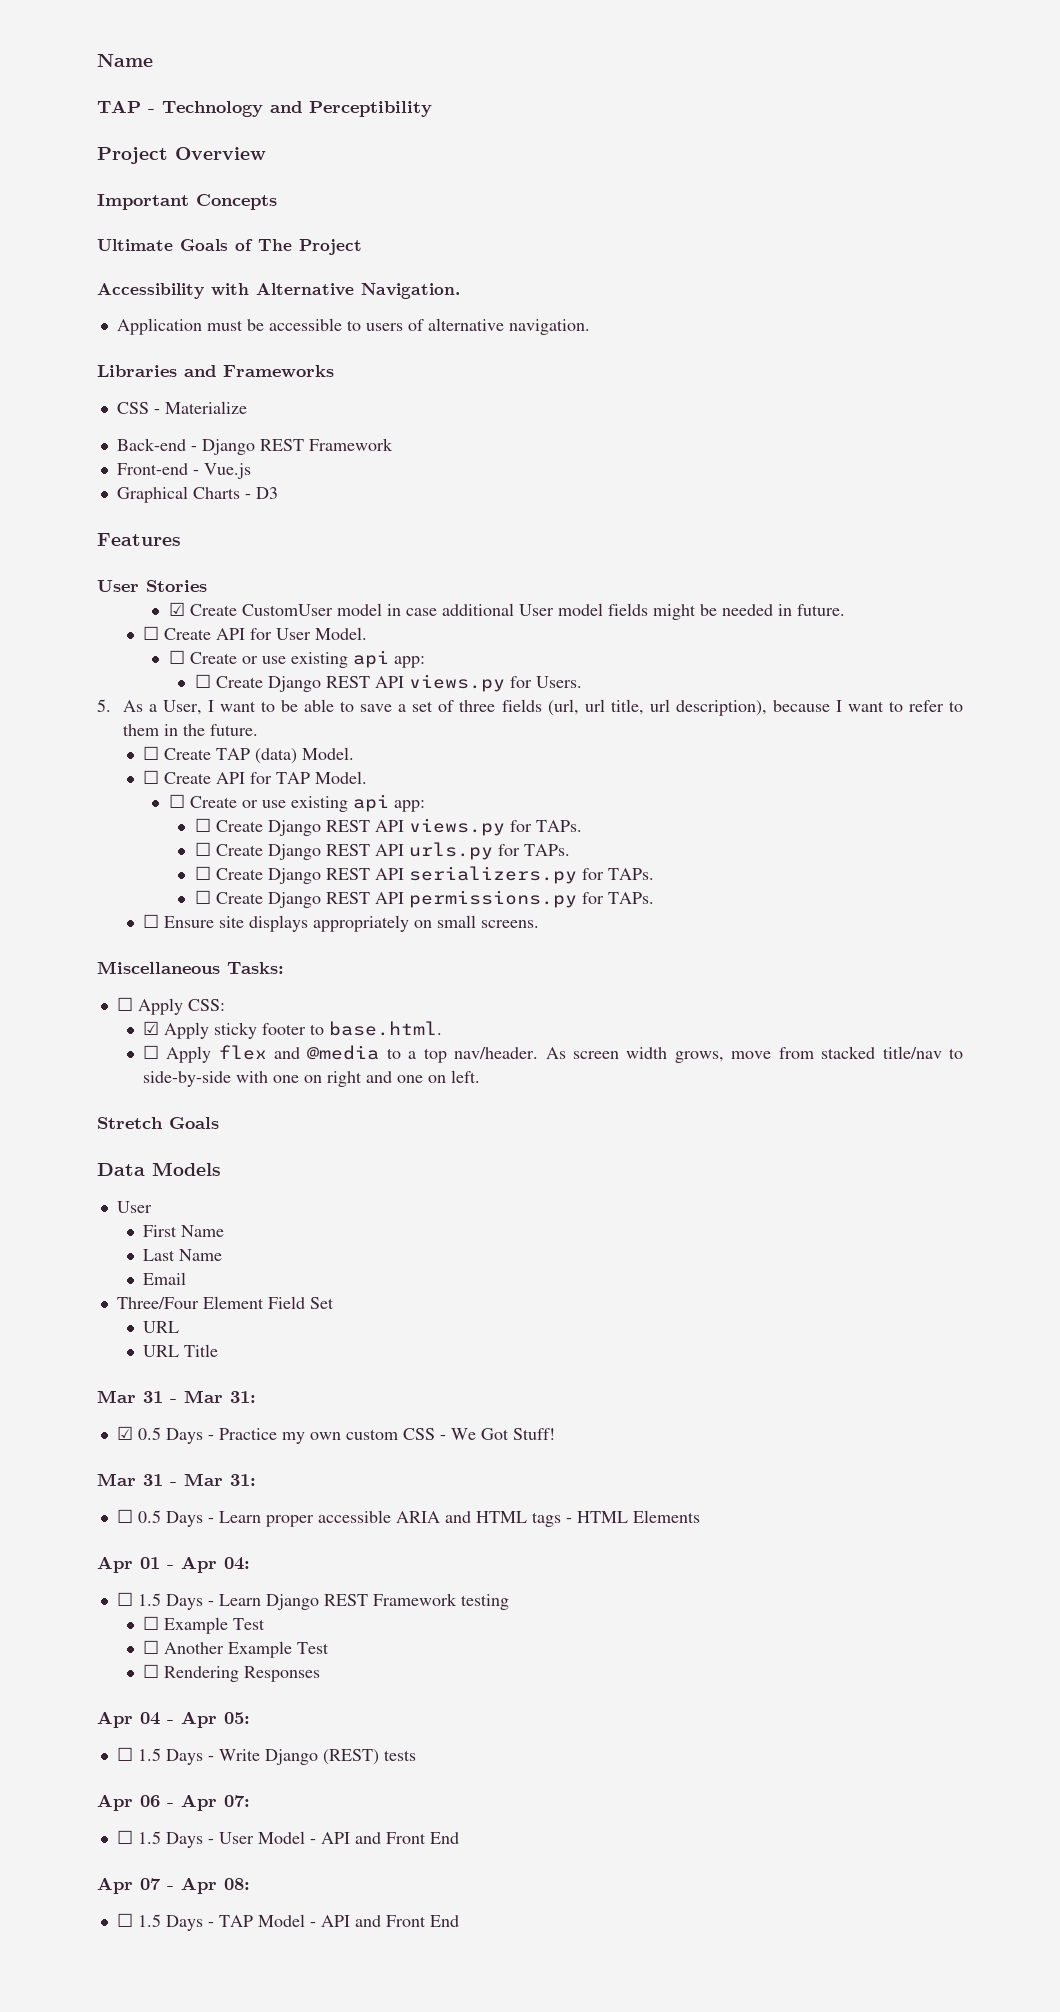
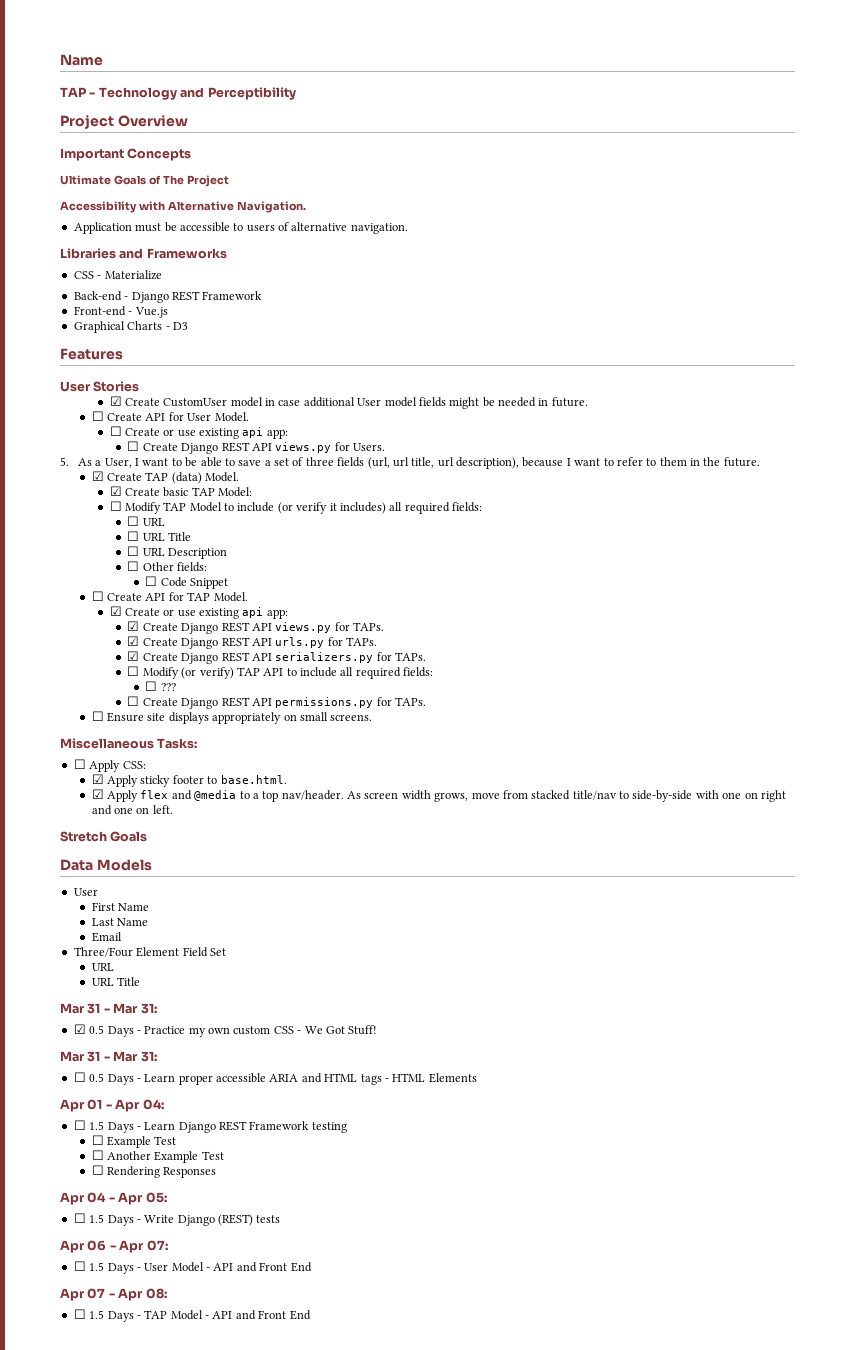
- ☐ Create TAP (data) Model.
+ ☑ Create TAP (data) Model.
+ ☑ Create basic TAP Model:
+ ☐ Modify TAP Model to include (or verify it includes) all required fields:
+ ☐ URL
+ ☐ URL Title
+ ☐ URL Description
+ ☐ Other fields:
+ ☐ Code Snippet
  ☐ Create API for TAP Model.
- ☐ Create or use existing api app:
- ☐ Create Django REST API views.py for TAPs.
+ ☑ Create or use existing api app:
+ ☑ Create Django REST API views.py for TAPs.
- ☐ Create Django REST API urls.py for TAPs.
+ ☑ Create Django REST API urls.py for TAPs.
- ☐ Create Django REST API serializers.py for TAPs.
+ ☑ Create Django REST API serializers.py for TAPs.
+ ☐ Modify (or verify) TAP API to include all required fields:
+ ☐ ???
- ☐ Apply flex and @media to a top nav/header.
+ ☑ Apply flex and @media to a top nav/header.

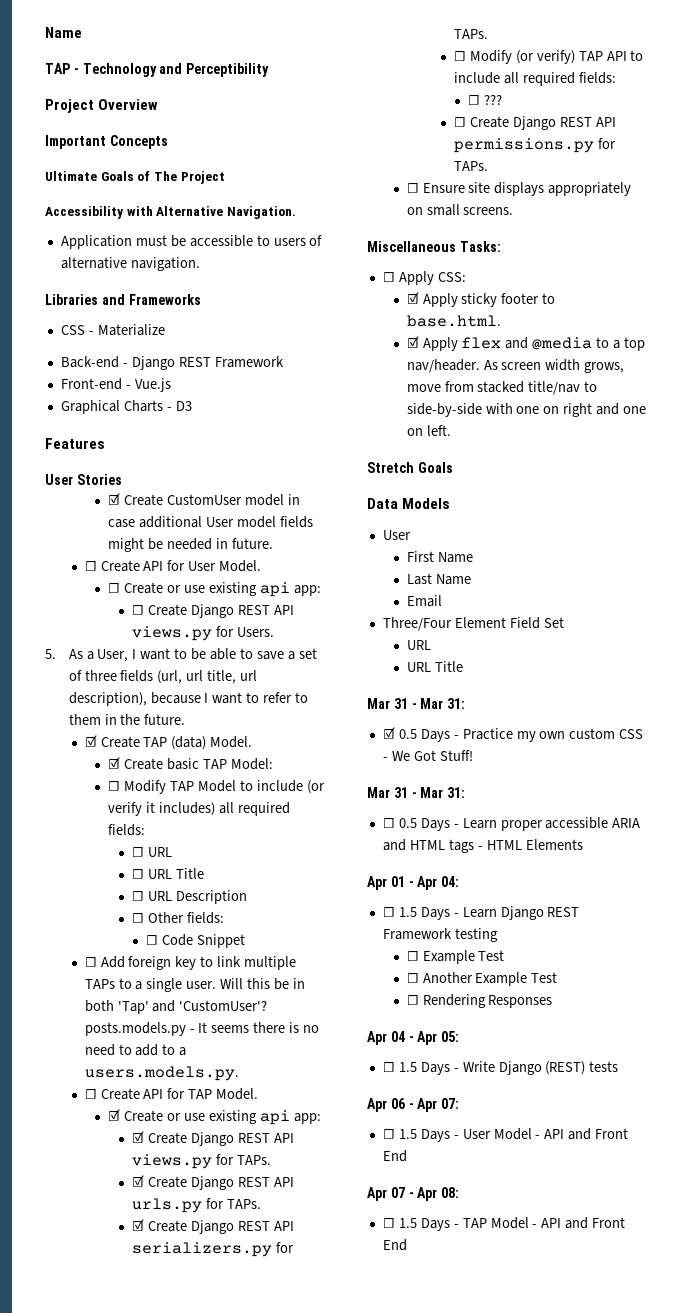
+ ☐ Add foreign key to link multiple TAPs to a single user. Will this be in both 'Tap' and 'CustomUser'? posts.models.py - It seems there is no need to add to a users.models.py.

